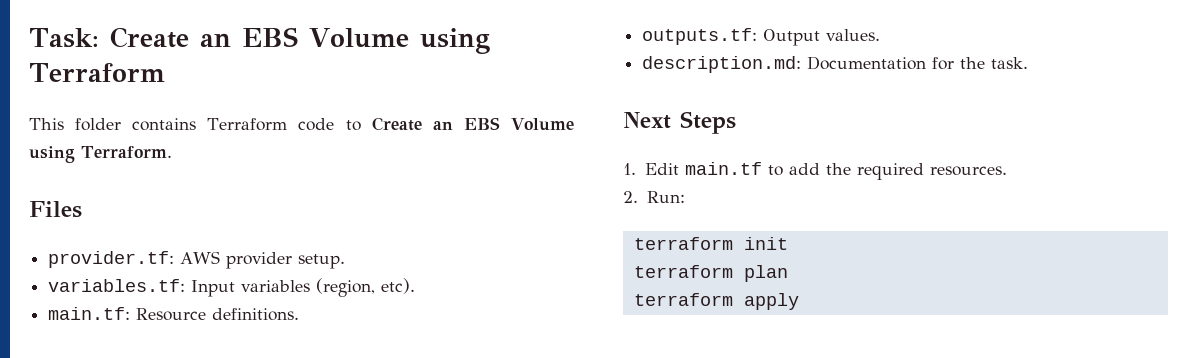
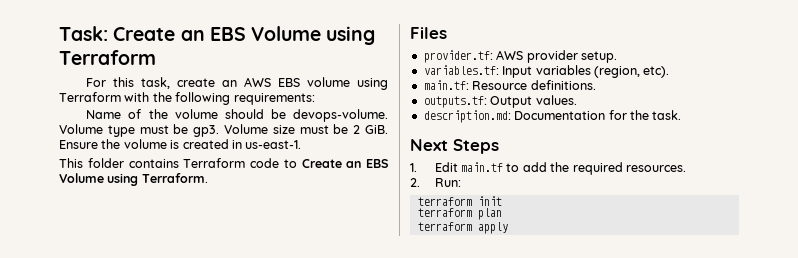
+ For this task, create an AWS EBS volume using Terraform with the following requirements:
+ Name of the volume should be devops-volume. Volume type must be gp3. Volume size must be 2 GiB. Ensure the volume is created in us-east-1.

